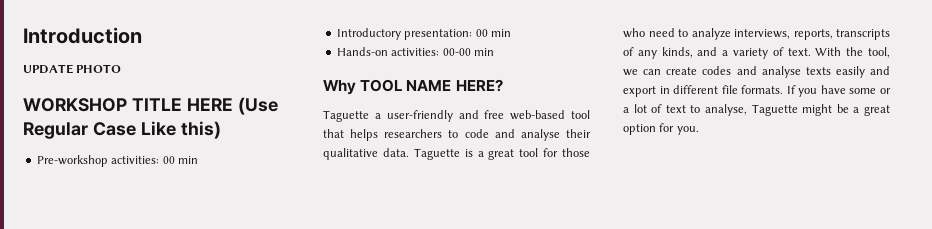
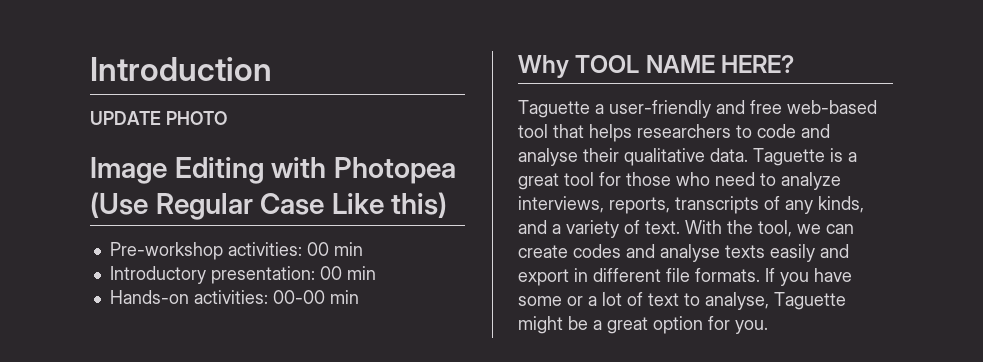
- WORKSHOP TITLE HERE (Use Regular Case Like this)
+ Image Editing with Photopea (Use Regular Case Like this)

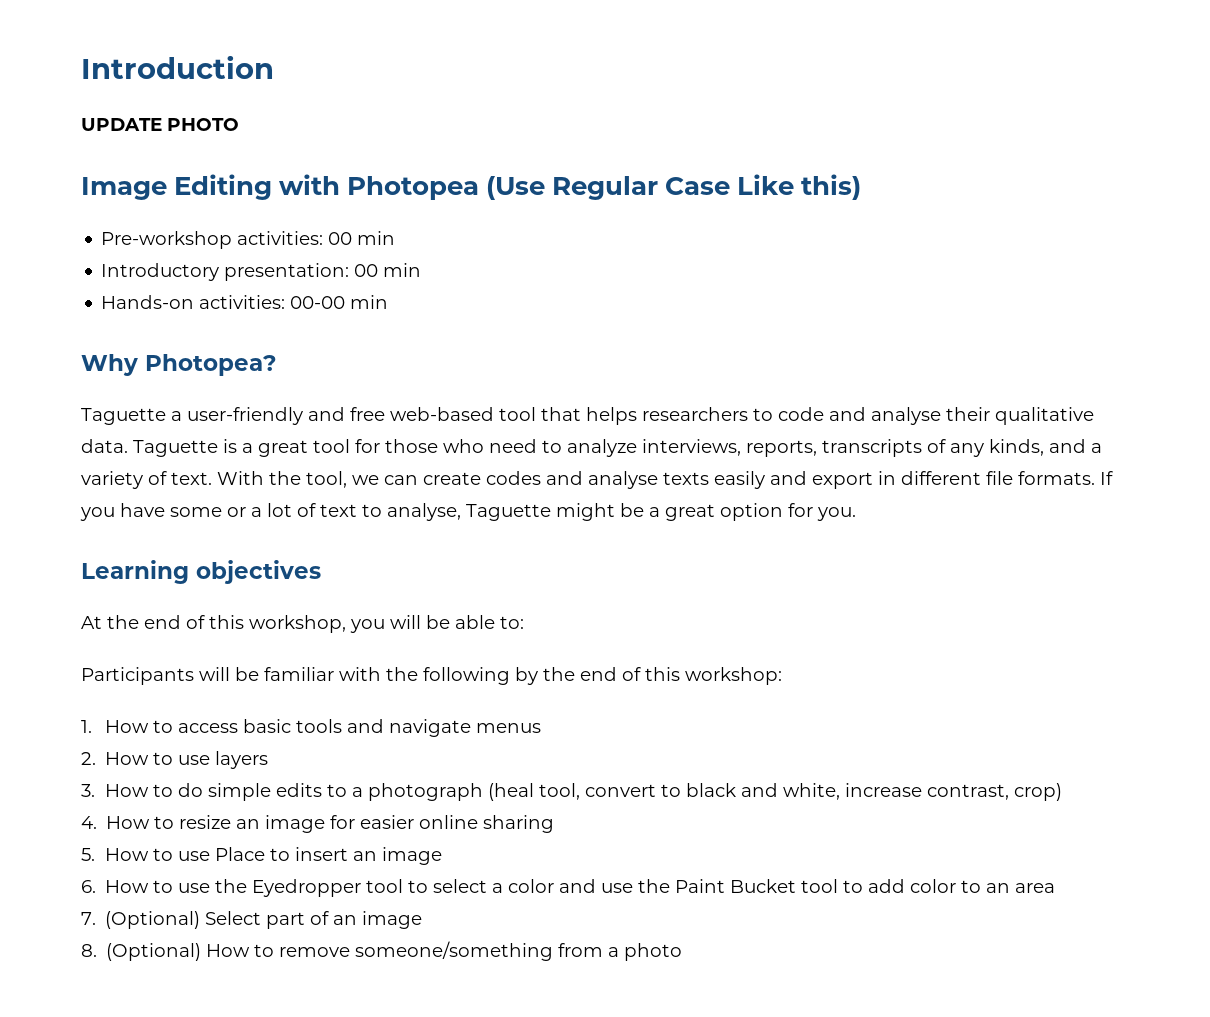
- Why TOOL NAME HERE?
+ Why Photopea?
+ Learning objectives
+ At the end of this workshop, you will be able to:
+ Participants will be familiar with the following by the end of this workshop:
+ 1. How to access basic tools and navigate menus
+ 2. How to use layers
+ 3. How to do simple edits to a photograph (heal tool, convert to black and white, increase contrast, crop)
+ 4. How to resize an image for easier online sharing
+ 5. How to use Place to insert an image
+ 6. How to use the Eyedropper tool to select a color and use the Paint Bucket tool to add color to an area
+ 7. (Optional) Select part of an image
+ 8. (Optional) How to remove someone/something from a photo

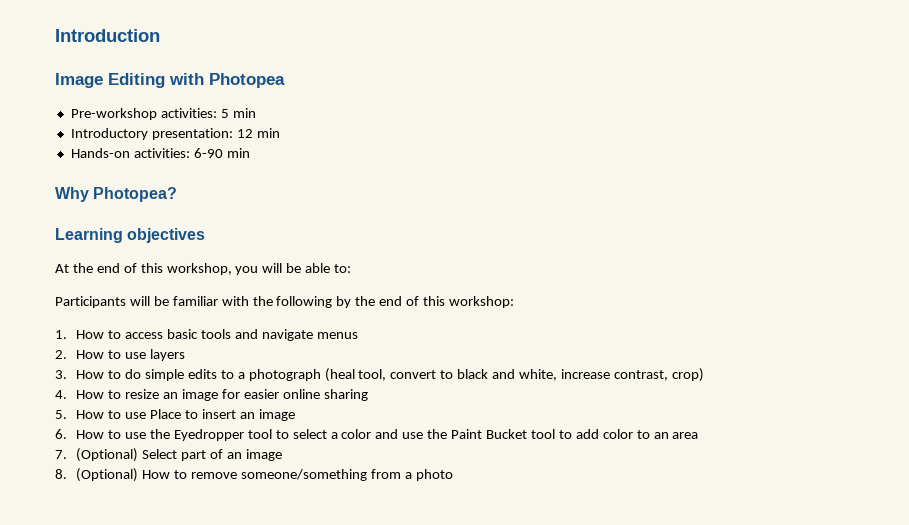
- UPDATE PHOTO
- Image Editing with Photopea (Use Regular Case Like this)
+ Image Editing with Photopea
- Pre-workshop activities: 00 min
+ Pre-workshop activities: 5 min
- Introductory presentation: 00 min
+ Introductory presentation: 12 min
- Hands-on activities: 00-00 min
+ Hands-on activities: 6-90 min
- Taguette a user-friendly and free web-based tool that helps researchers to code and analyse their qualitative data. Taguette is a great tool for those who need to analyze interviews, reports, transcripts of any kinds, and a variety of text. With the tool, we can create codes and analyse texts easily and export in different file formats. If you have some or a lot of text to analyse, Taguette might be a great option for you.

